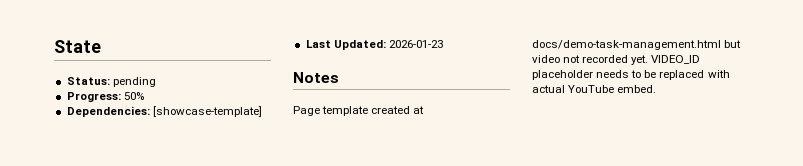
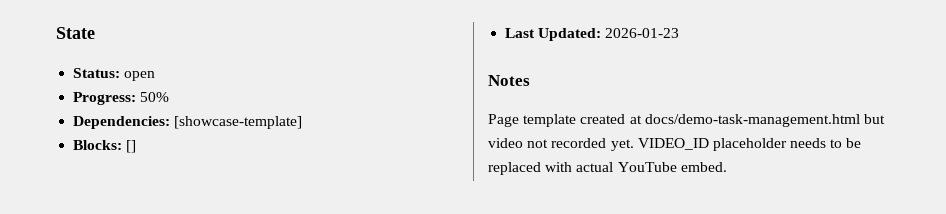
- Status: pending
+ Status: open
+ Blocks: []

